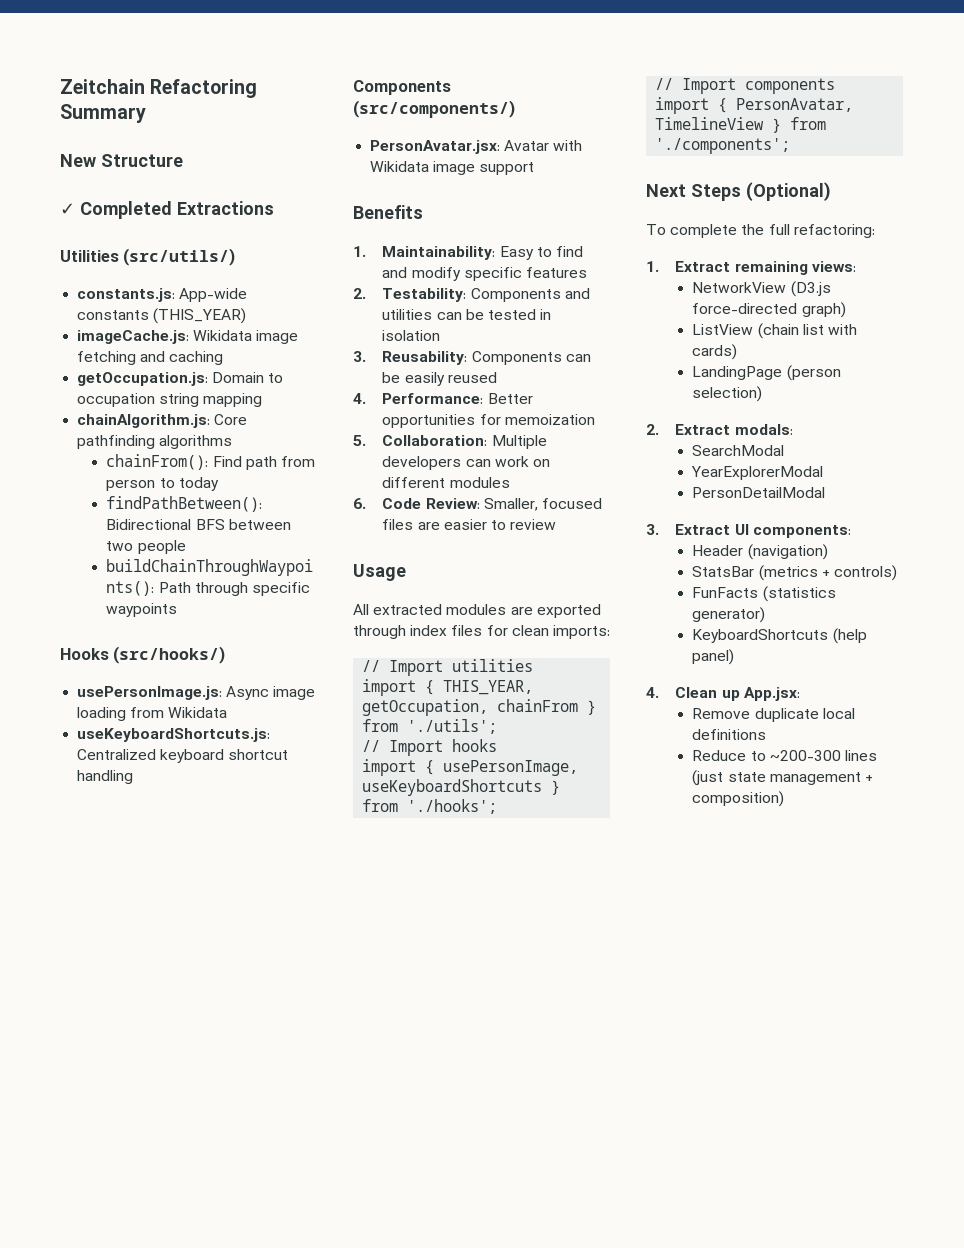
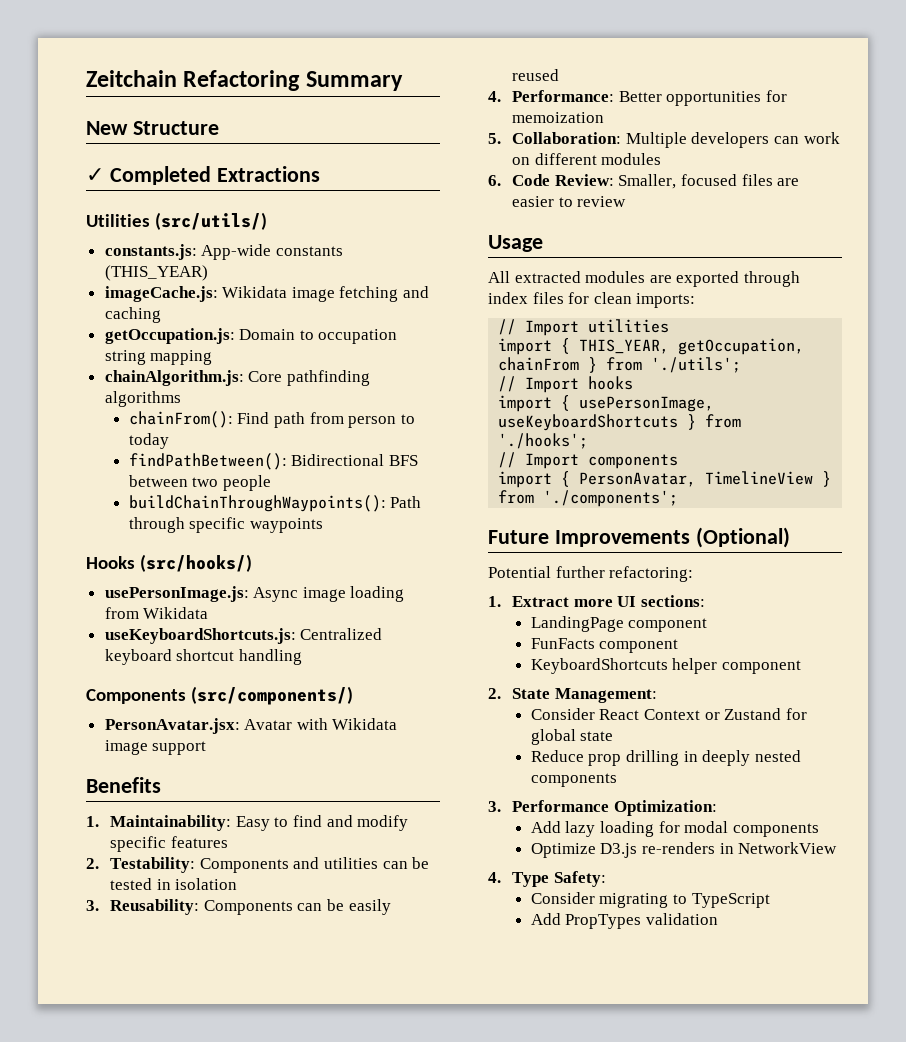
- Next Steps (Optional)
+ Future Improvements (Optional)
- To complete the full refactoring:
+ Potential further refactoring:
- 1. Extract remaining views:
- NetworkView (D3.js force-directed graph)
- ListView (chain list with cards)
- LandingPage (person selection)
- 2. Extract modals:
- SearchModal
- YearExplorerModal
- PersonDetailModal
- 3. Extract UI components:
- Header (navigation)
- StatsBar (metrics + controls)
- FunFacts (statistics generator)
- KeyboardShortcuts (help panel)
- 4. Clean up App.jsx:
- Remove duplicate local definitions
- Reduce to ~200-300 lines (just state management + composition)
+ 1. Extract more UI sections:
+ LandingPage component
+ FunFacts component
+ KeyboardShortcuts helper component
+ 2. State Management:
+ Consider React Context or Zustand for global state
+ Reduce prop drilling in deeply nested components
+ 3. Performance Optimization:
+ Add lazy loading for modal components
+ Optimize D3.js re-renders in NetworkView
+ 4. Type Safety:
+ Consider migrating to TypeScript
+ Add PropTypes validation

